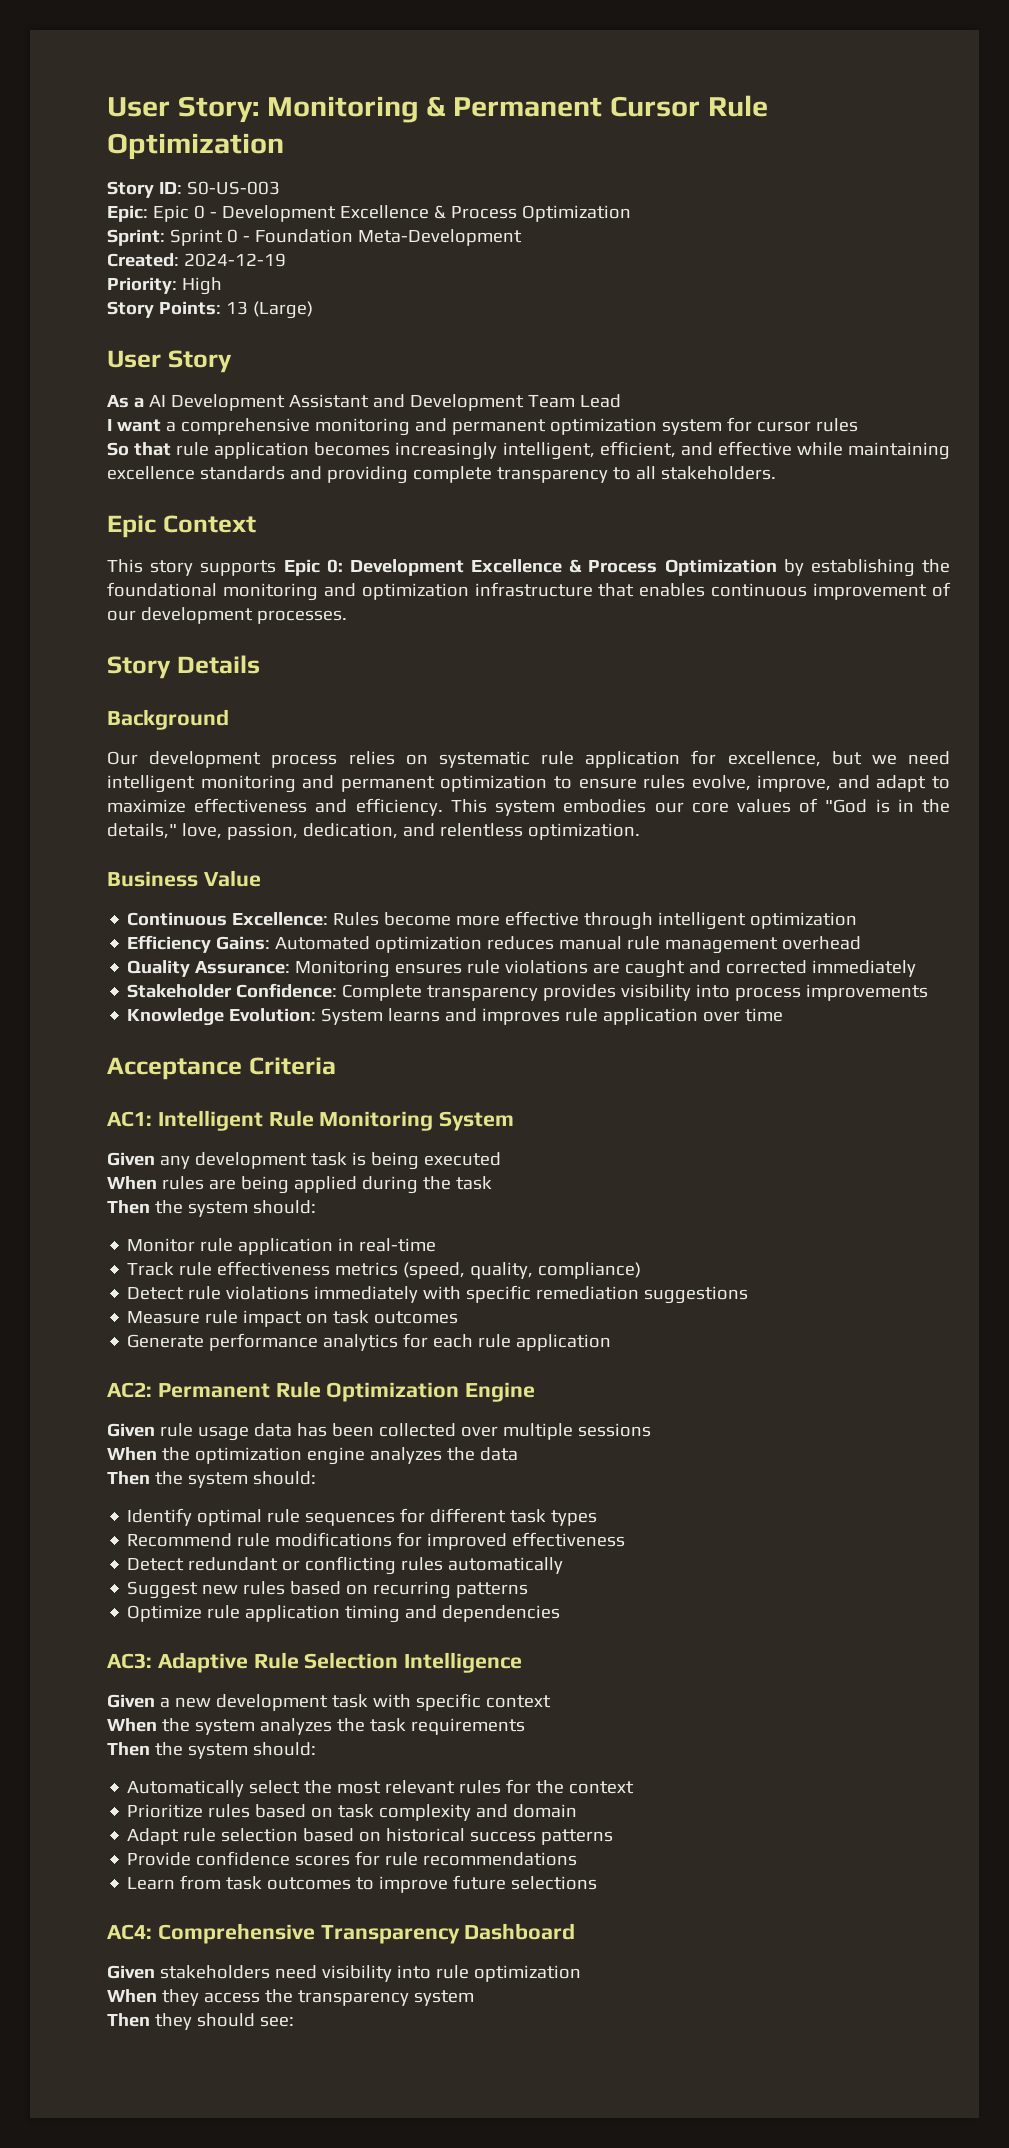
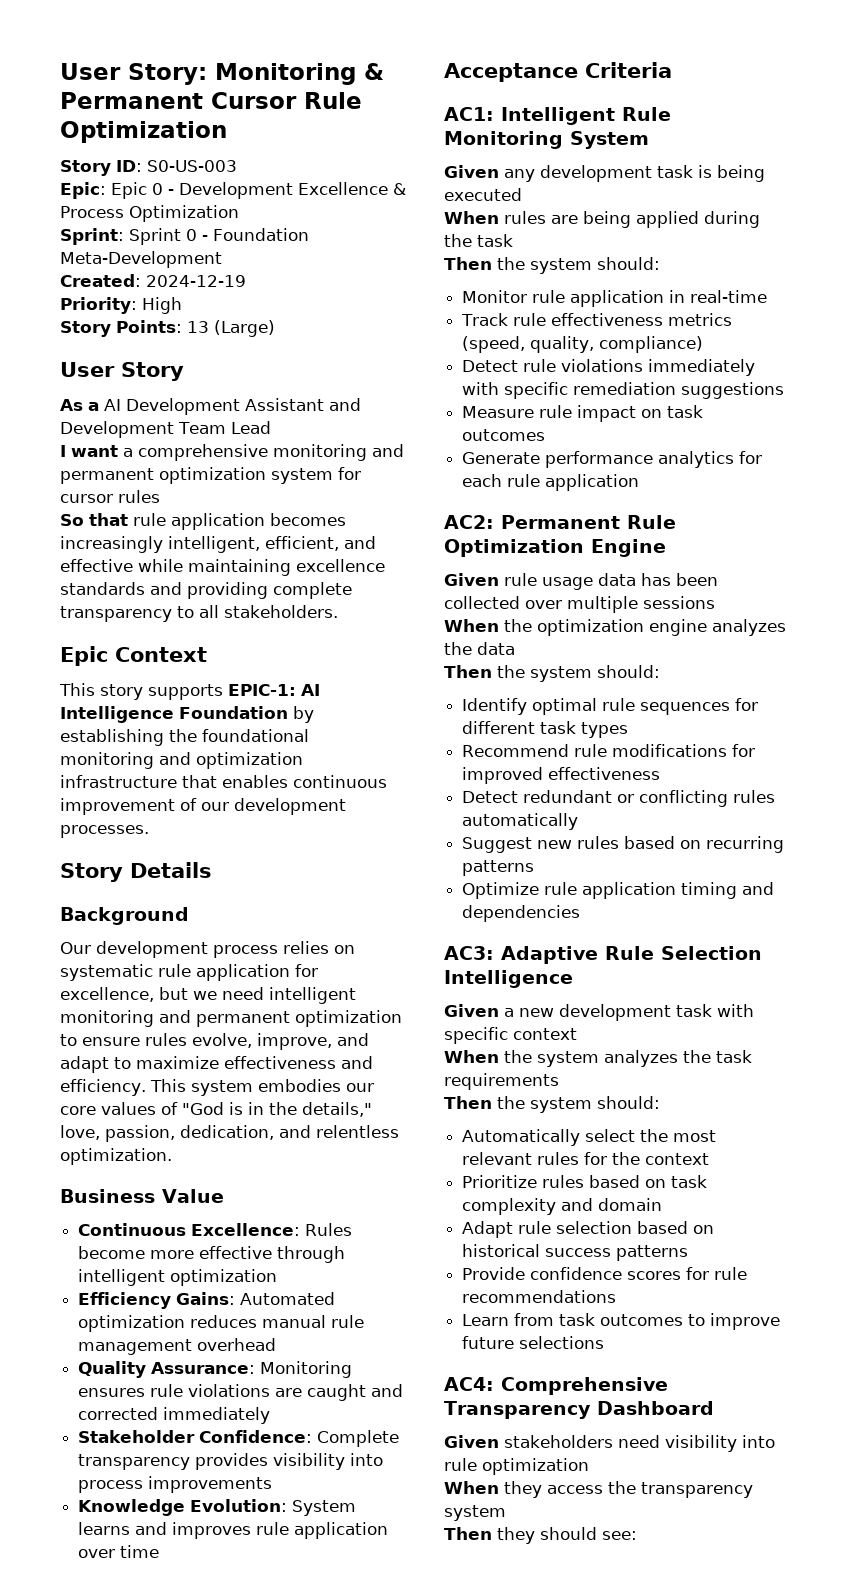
- This story supports Epic 0: Development Excellence & Process Optimization by establishing the foundational monitoring and optimization infrastructure that enables continuous improvement of our development processes.
+ This story supports EPIC-1: AI Intelligence Foundation by establishing the foundational monitoring and optimization infrastructure that enables continuous improvement of our development processes.

